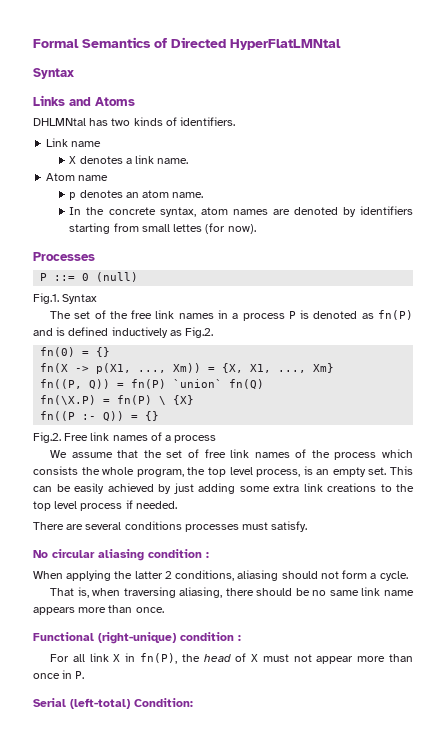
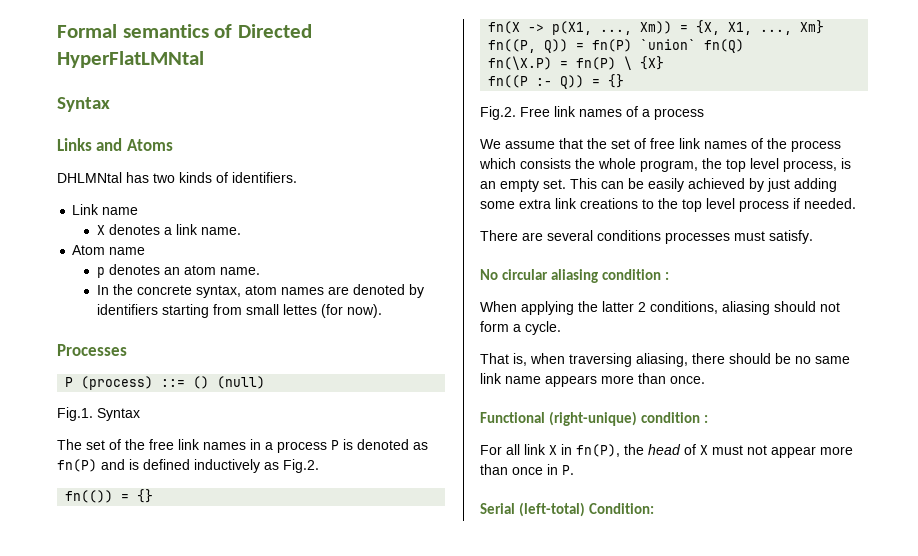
- Formal Semantics of Directed HyperFlatLMNtal
+ Formal semantics of Directed HyperFlatLMNtal
- P ::= 0 (null)
+ P (process) ::= () (null)
- fn(0) = {}
+ fn(()) = {}

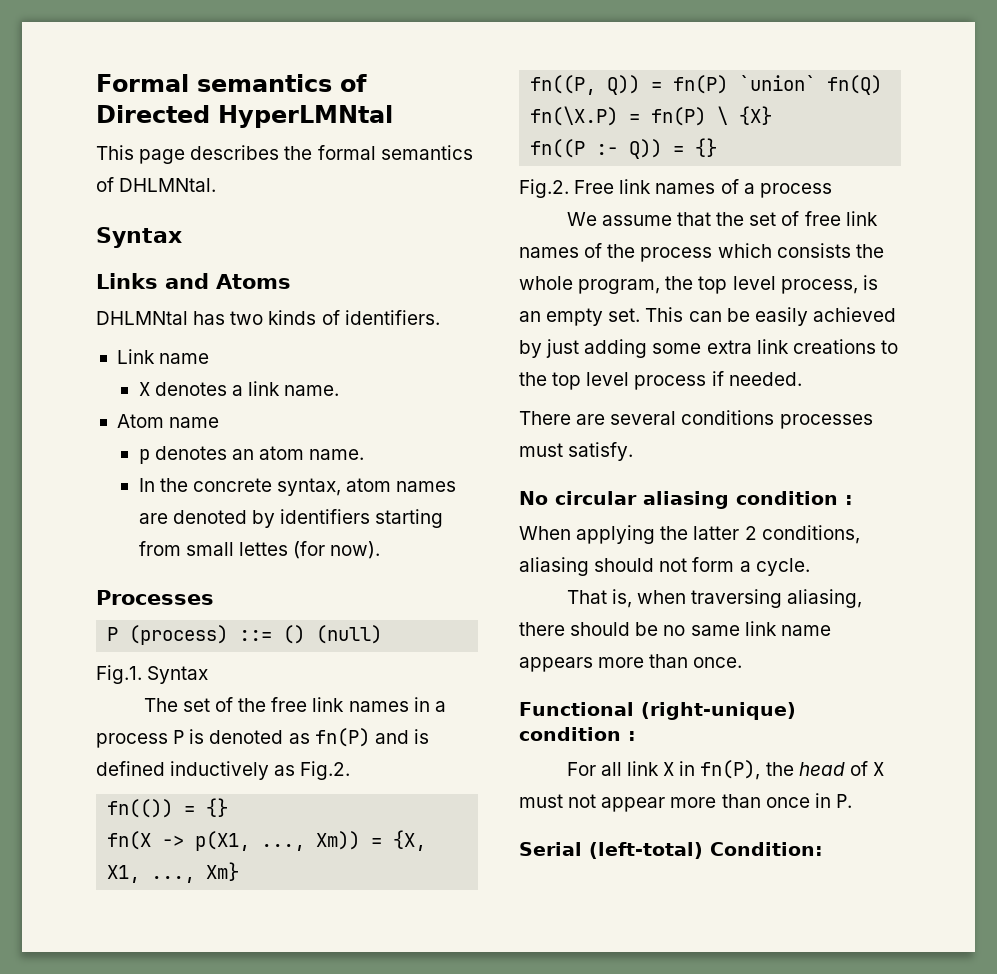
- Formal semantics of Directed HyperFlatLMNtal
+ Formal semantics of Directed HyperLMNtal
+ This page describes the formal semantics of DHLMNtal.

